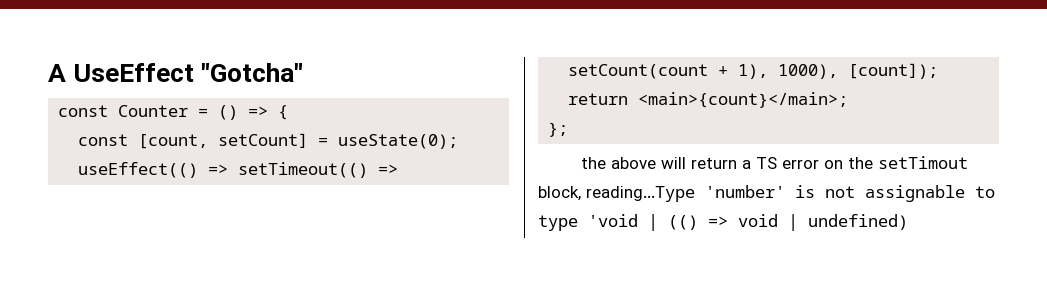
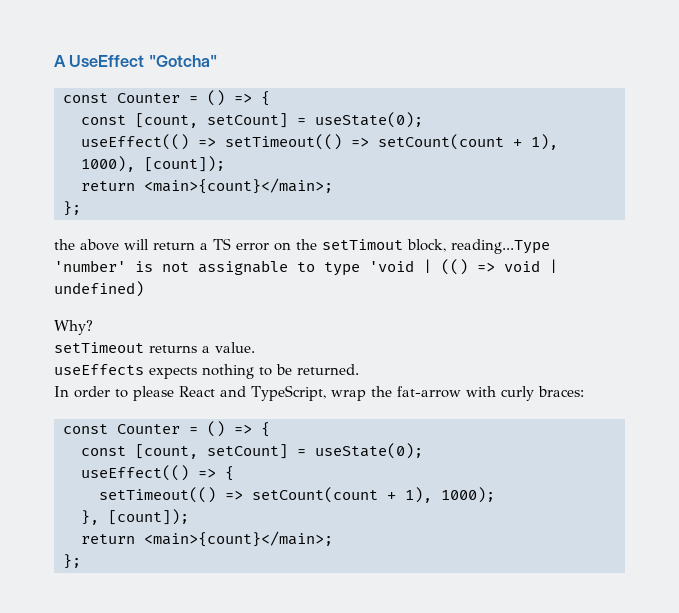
+ Why?
+ setTimeout returns a value.
+ useEffects expects nothing to be returned.
+ In order to please React and TypeScript, wrap the fat-arrow with curly braces:
+ const Counter = () => {
+ const [count, setCount] = useState(0);
+ useEffect(() => {
+ setTimeout(() => setCount(count + 1), 1000);
+ }, [count]);
+ return <main>{count}</main>;
+ };

